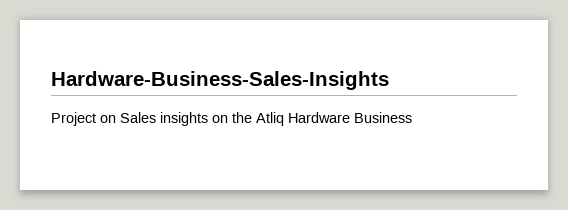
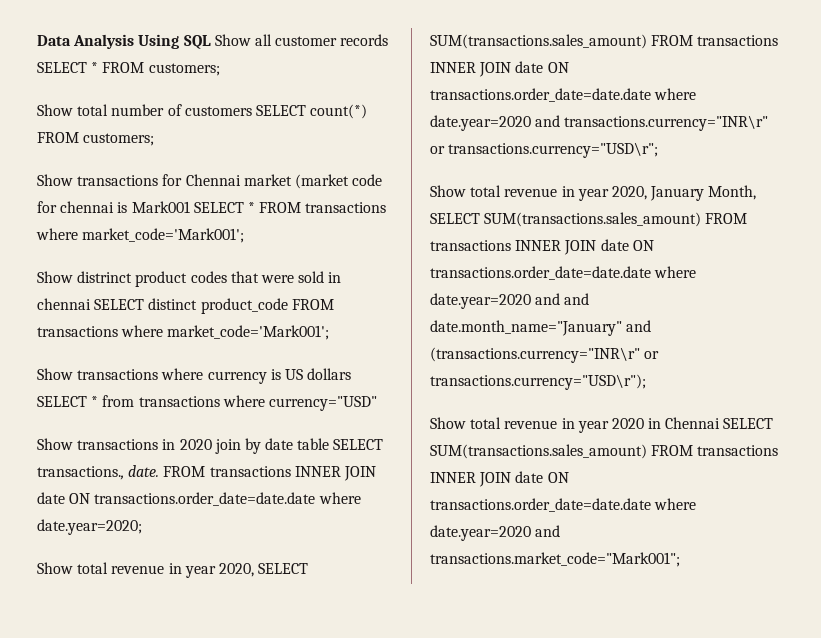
- Hardware-Business-Sales-Insights
- Project on Sales insights on the Atliq Hardware Business
+ Data Analysis Using SQL Show all customer records SELECT * FROM customers;
+ Show total number of customers SELECT count(*) FROM customers;
+ Show transactions for Chennai market (market code for chennai is Mark001 SELECT * FROM transactions where market_code='Mark001';
+ Show distrinct product codes that were sold in chennai SELECT distinct product_code FROM transactions where market_code='Mark001';
+ Show transactions where currency is US dollars SELECT * from transactions where currency="USD"
+ Show transactions in 2020 join by date table SELECT transactions., date. FROM transactions INNER JOIN date ON transactions.order_date=date.date where date.year=2020;
+ Show total revenue in year 2020, SELECT SUM(transactions.sales_amount) FROM transactions INNER JOIN date ON transactions.order_date=date.date where date.year=2020 and transactions.currency="INR\r" or transactions.currency="USD\r";
+ Show total revenue in year 2020, January Month, SELECT SUM(transactions.sales_amount) FROM transactions INNER JOIN date ON transactions.order_date=date.date where date.year=2020 and and date.month_name="January" and (transactions.currency="INR\r" or transactions.currency="USD\r");
+ Show total revenue in year 2020 in Chennai SELECT SUM(transactions.sales_amount) FROM transactions INNER JOIN date ON transactions.order_date=date.date where date.year=2020 and transactions.market_code="Mark001";

